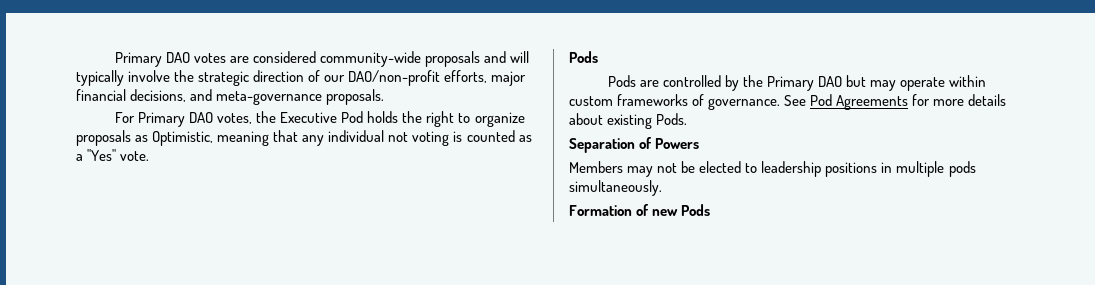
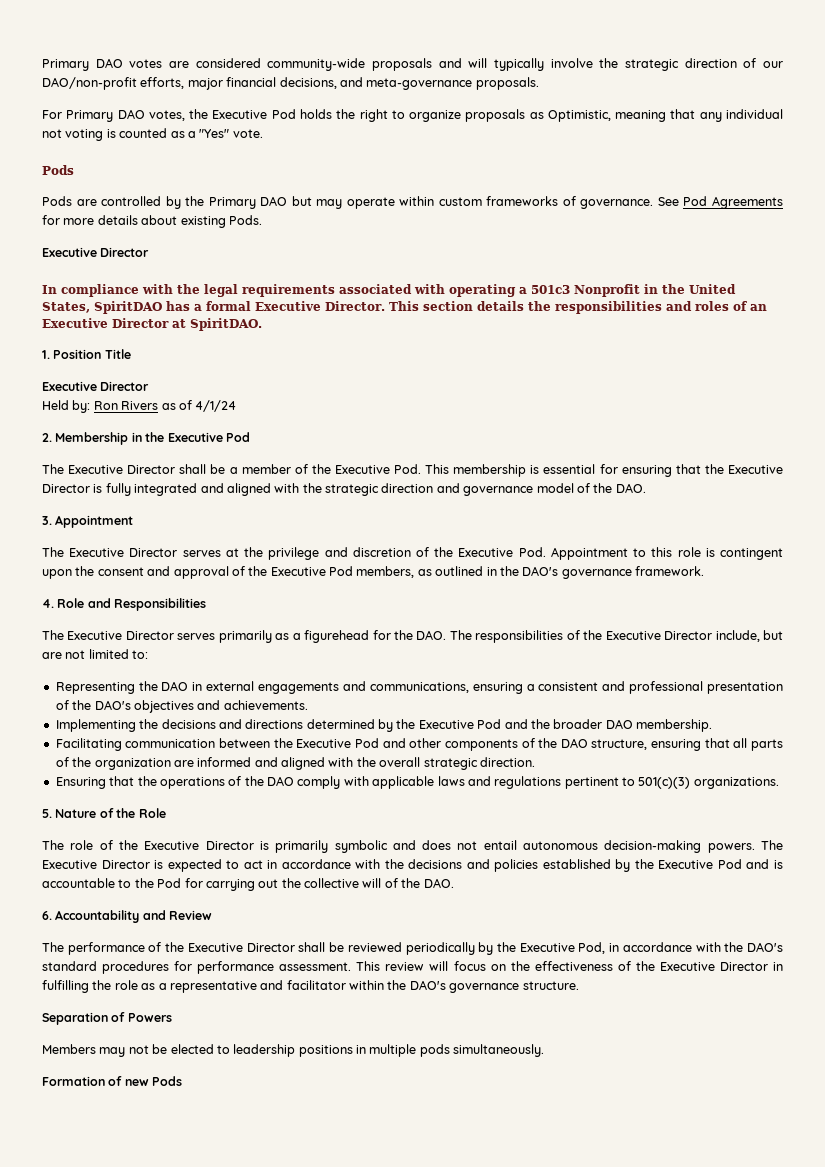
  See Pod Agreements for more details about existing Pods.
+ Executive Director
+ In compliance with the legal requirements associated with operating a 501c3 Nonprofit in the United States, SpiritDAO has a formal Executive Director. This section details the responsibilities and roles of an Executive Director at SpiritDAO.
+ 1. Position Title
+ Executive Director
+ Held by: Ron Rivers as of 4/1/24
+ 2. Membership in the Executive Pod
+ The Executive Director shall be a member of the Executive Pod. This membership is essential for ensuring that the Executive Director is fully integrated and aligned with the strategic direction and governance model of the DAO.
+ 3. Appointment
+ The Executive Director serves at the privilege and discretion of the Executive Pod. Appointment to this role is contingent upon the consent and approval of the Executive Pod members, as outlined in the DAO's governance framework.
+ 4. Role and Responsibilities
+ The Executive Director serves primarily as a figurehead for the DAO. The responsibilities of the Executive Director include, but are not limited to:
+ Representing the DAO in external engagements and communications, ensuring a consistent and professional presentation of the DAO's objectives and achievements.
+ Implementing the decisions and directions determined by the Executive Pod and the broader DAO membership.
+ Facilitating communication between the Executive Pod and other components of the DAO structure, ensuring that all parts of the organization are informed and aligned with the overall strategic direction.
+ Ensuring that the operations of the DAO comply with applicable laws and regulations pertinent to 501(c)(3) organizations.
+ 5. Nature of the Role
+ The role of the Executive Director is primarily symbolic and does not entail autonomous decision-making powers. The Executive Director is expected to act in accordance with the decisions and policies established by the Executive Pod and is accountable to the Pod for carrying out the collective will of the DAO.
+ 6. Accountability and Review
+ The performance of the Executive Director shall be reviewed periodically by the Executive Pod, in accordance with the DAO's standard procedures for performance assessment. This review will focus on the effectiveness of the Executive Director in fulfilling the role as a representative and facilitator within the DAO's governance structure.

